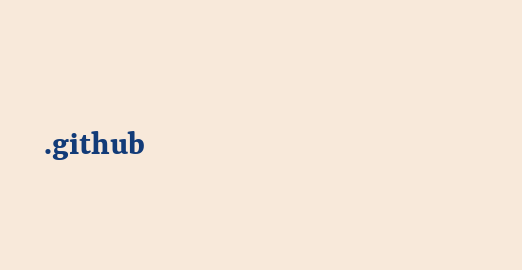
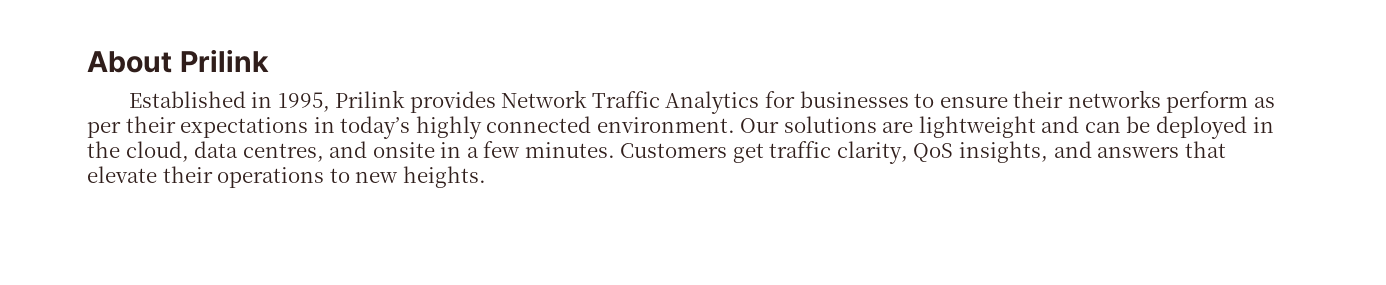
- .github
+ About Prilink
+ Established in 1995, Prilink provides Network Traffic Analytics for businesses to ensure their networks perform as per their expectations in today’s highly connected environment. Our solutions are lightweight and can be deployed in the cloud, data centres, and onsite in a few minutes. Customers get traffic clarity, QoS insights, and answers that elevate their operations to new heights.

